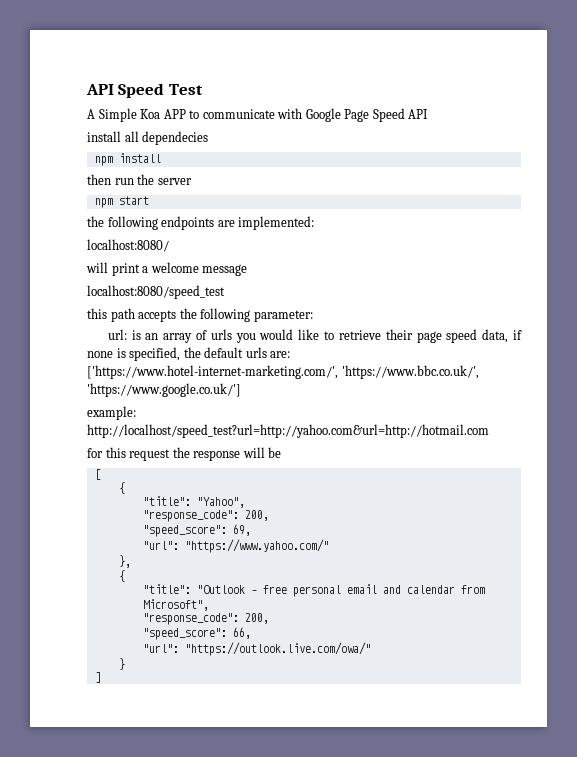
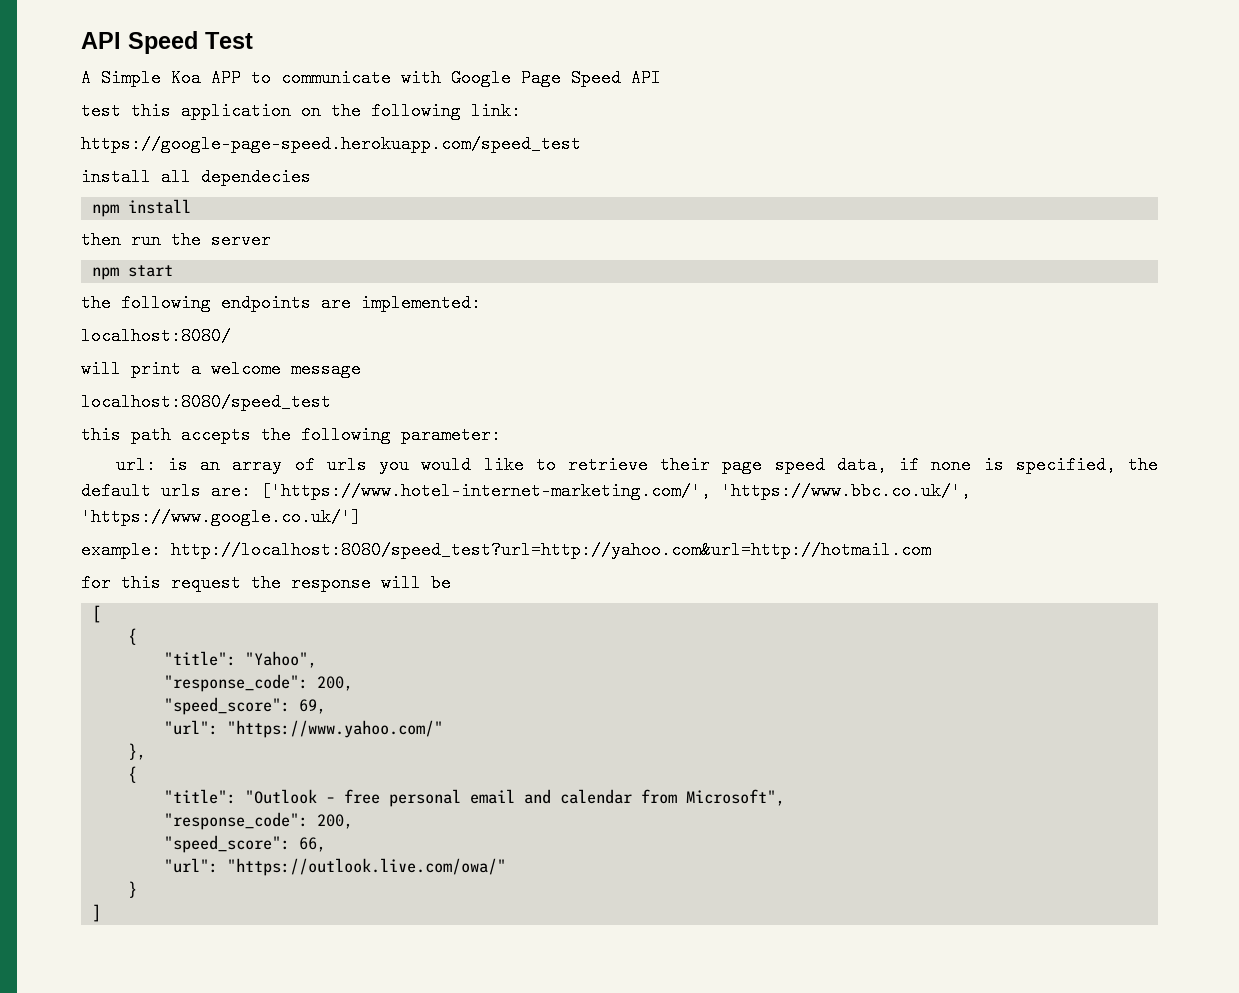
+ test this application on the following link:
+ https://google-page-speed.herokuapp.com/speed_test
- example: http://localhost/speed_test?url=http://yahoo.com&url=http://hotmail.com
+ example: http://localhost:8080/speed_test?url=http://yahoo.com&url=http://hotmail.com

